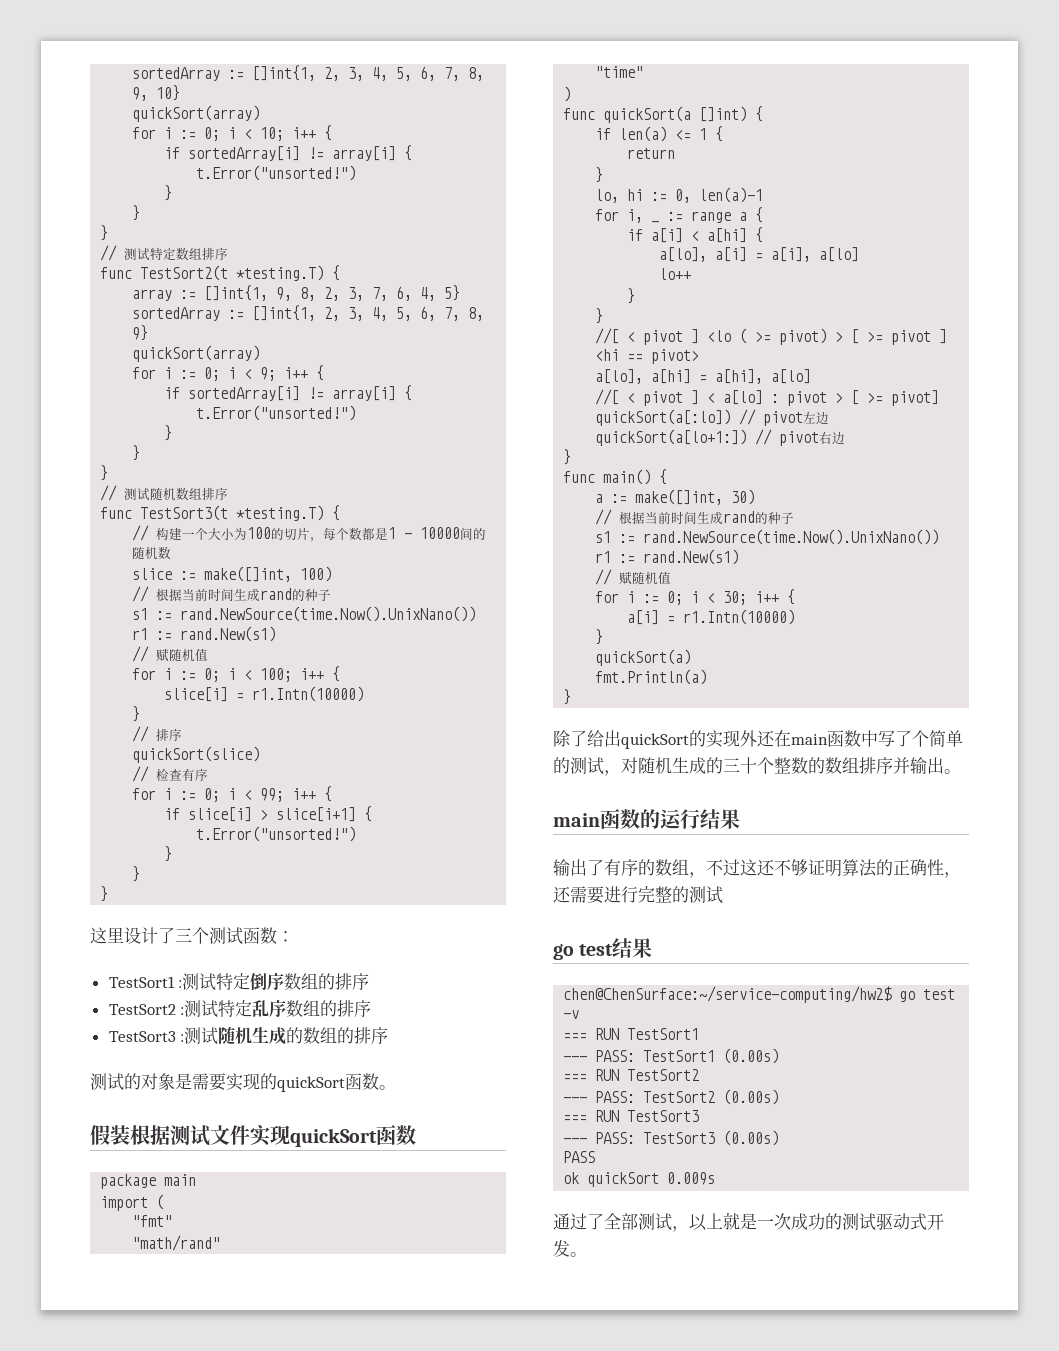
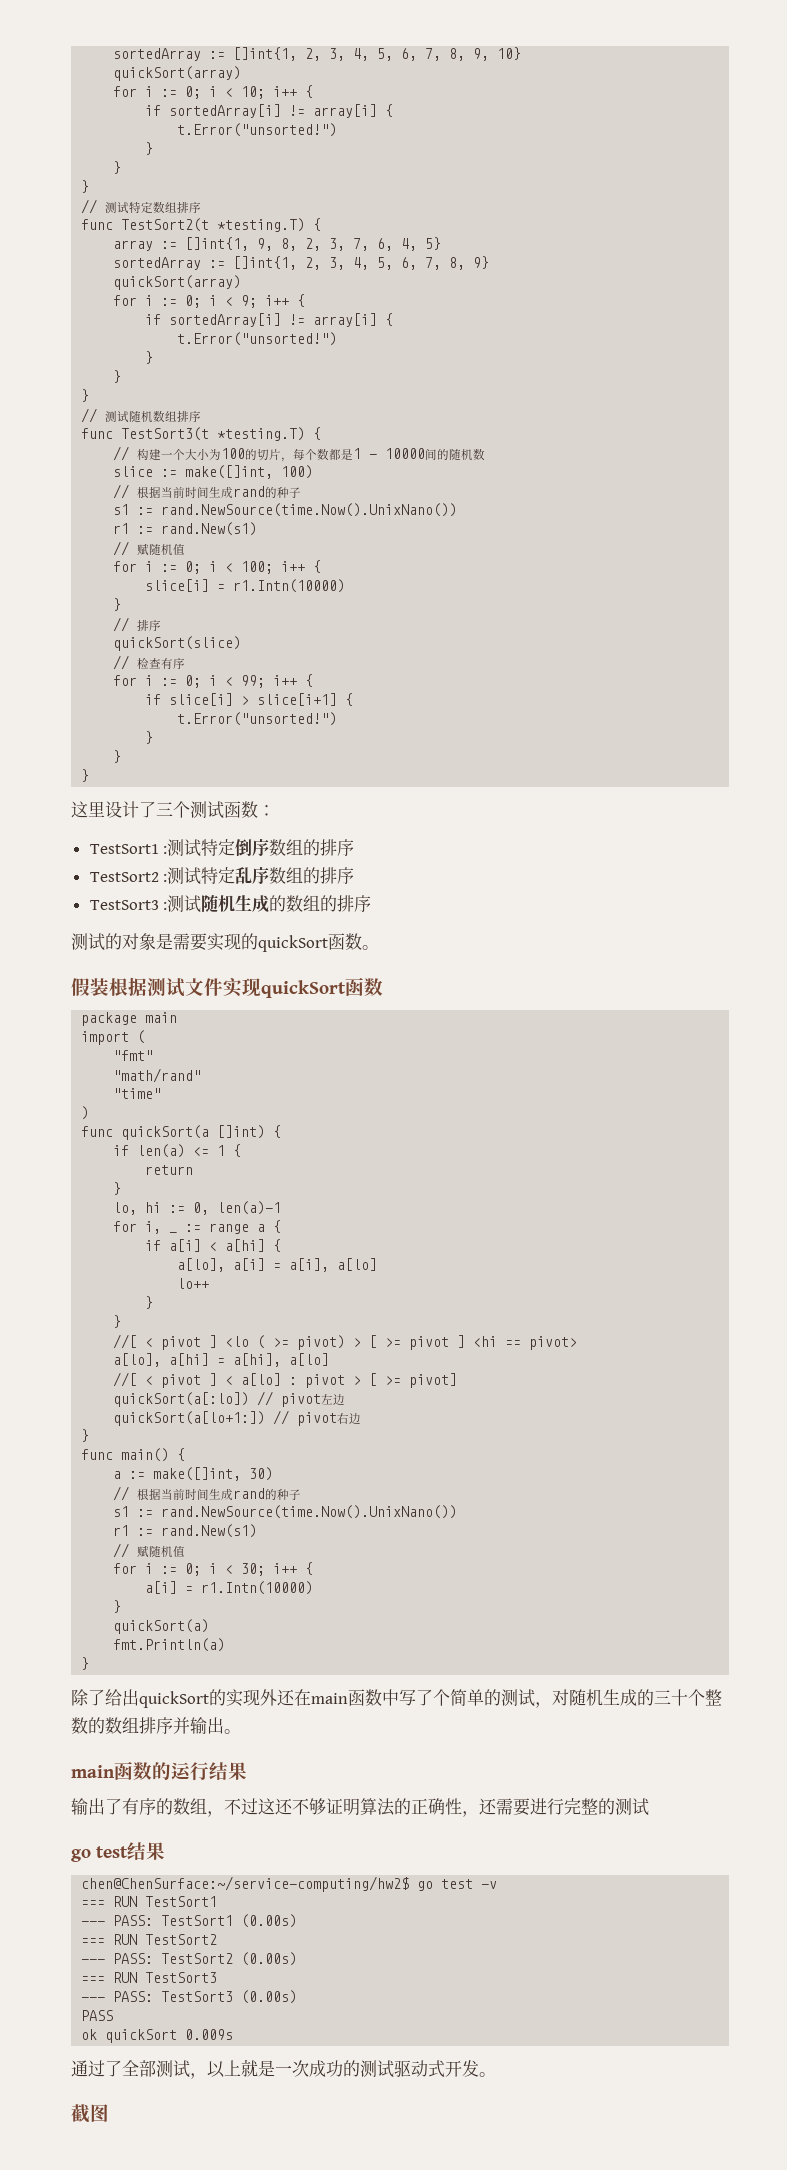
+ 截图

